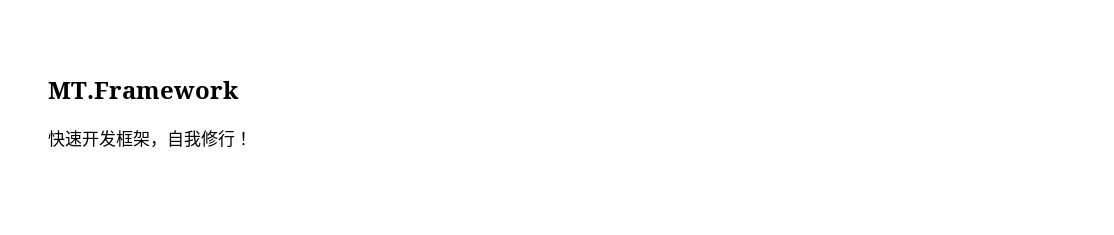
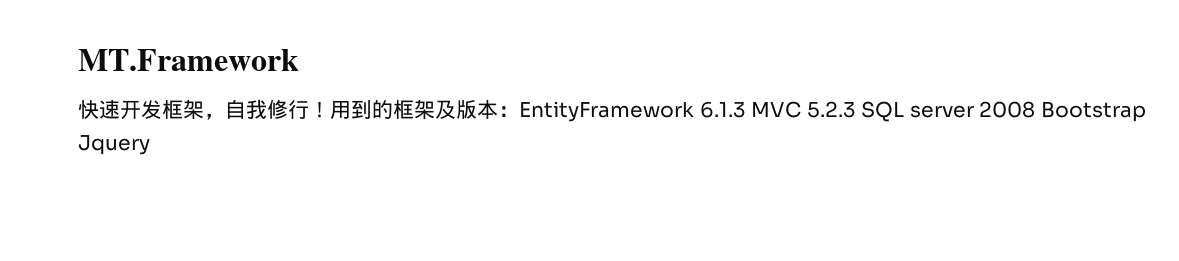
+ 用到的框架及版本：EntityFramework 6.1.3 MVC 5.2.3 SQL server 2008 Bootstrap Jquery

